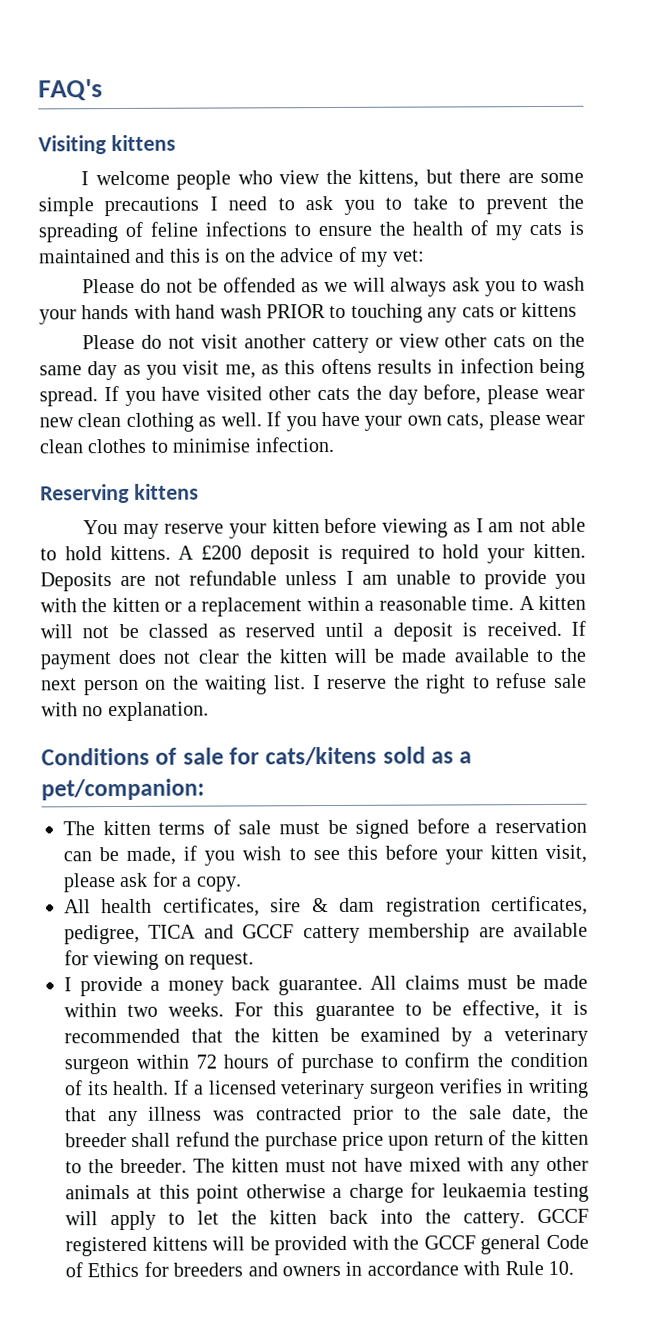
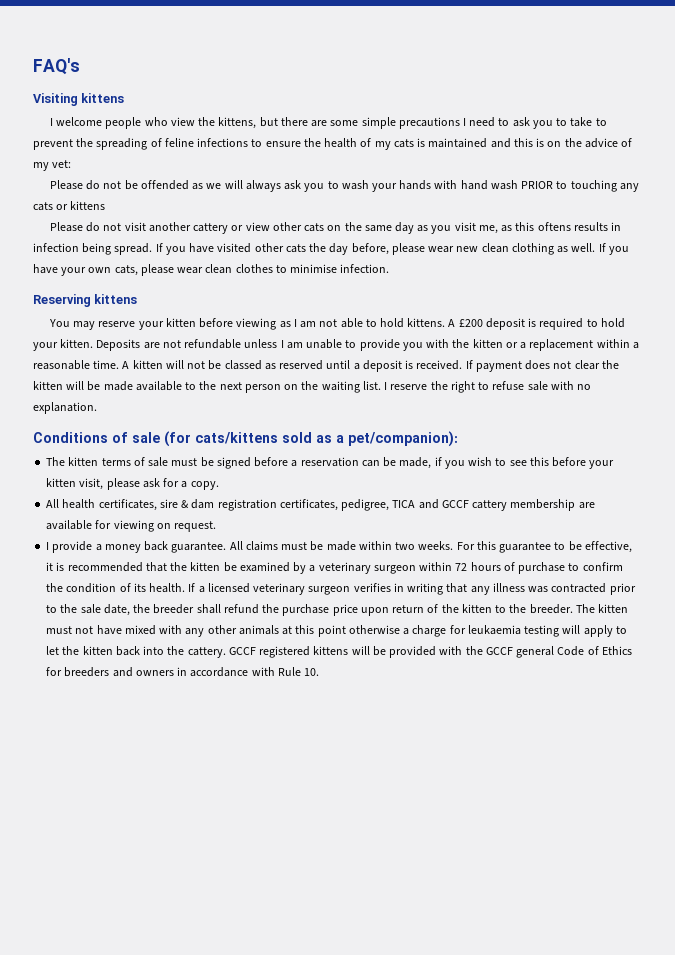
- Conditions of sale for cats/kitens sold as a pet/companion:
+ Conditions of sale (for cats/kittens sold as a pet/companion):

